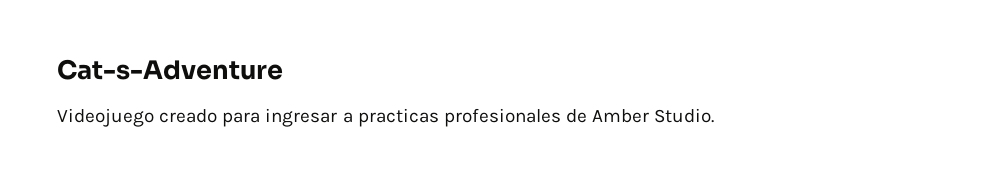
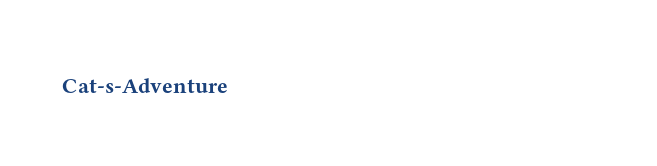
- Videojuego creado para ingresar a practicas profesionales de Amber Studio.

